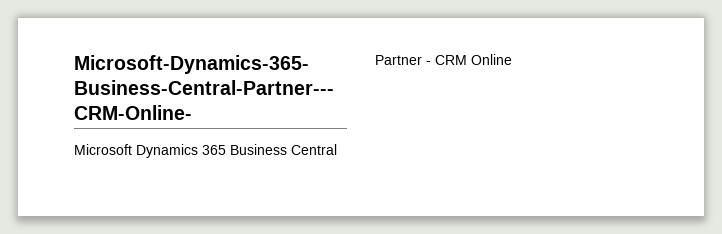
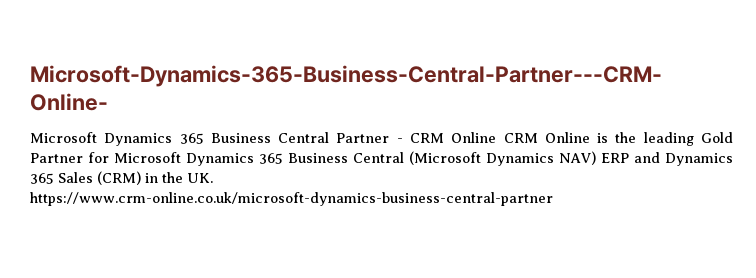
- Microsoft Dynamics 365 Business Central Partner - CRM Online
+ Microsoft Dynamics 365 Business Central Partner - CRM Online CRM Online is the leading Gold Partner for Microsoft Dynamics 365 Business Central (Microsoft Dynamics NAV) ERP and Dynamics 365 Sales (CRM) in the UK. https://www.crm-online.co.uk/microsoft-dynamics-business-central-partner

